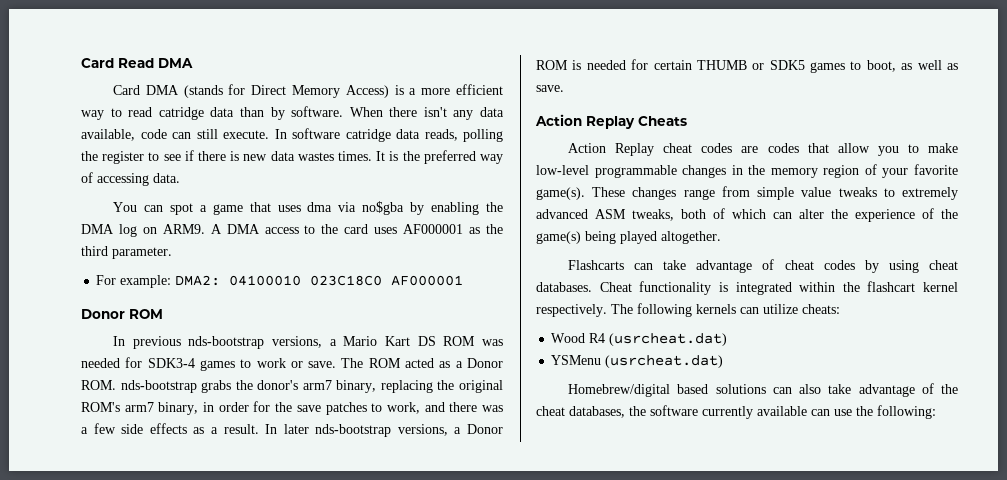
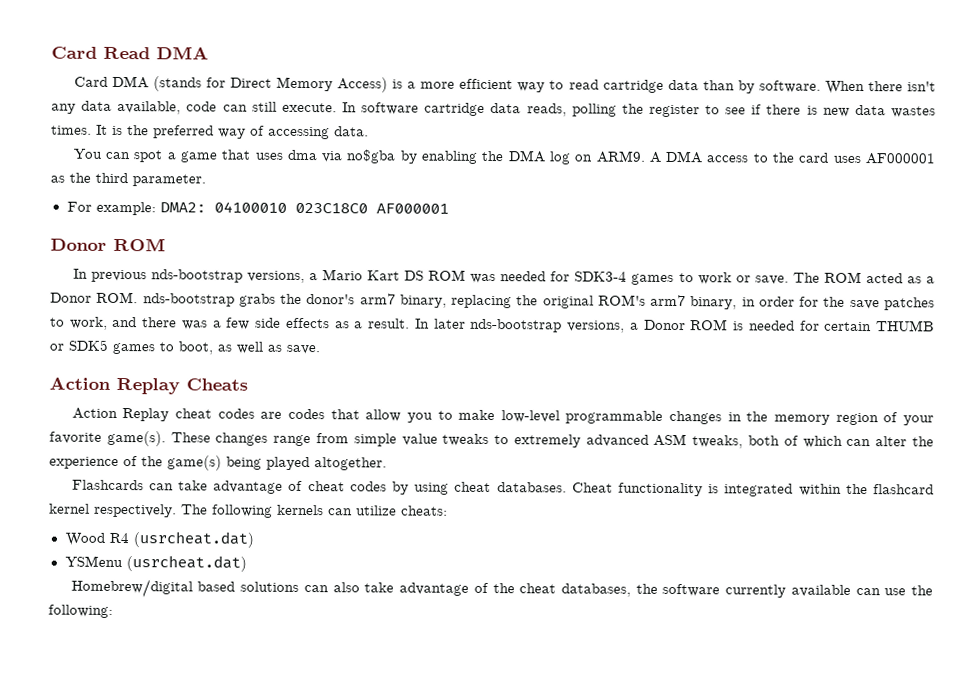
- Card DMA (stands for Direct Memory Access) is a more efficient way to read catridge data than by software.
+ Card DMA (stands for Direct Memory Access) is a more efficient way to read cartridge data than by software.
- In software catridge data reads, polling the register to see if there is new data wastes times.
+ In software cartridge data reads, polling the register to see if there is new data wastes times.
- Flashcarts can take advantage of cheat codes by using cheat databases.
+ Flashcards can take advantage of cheat codes by using cheat databases.
- Cheat functionality is integrated within the flashcart kernel respectively.
+ Cheat functionality is integrated within the flashcard kernel respectively.

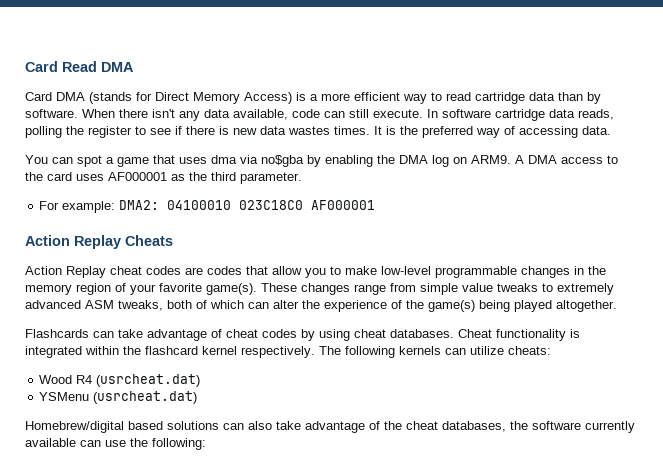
  For example: DMA2: 04100010 023C18C0 AF000001
- Donor ROM
- In previous nds-bootstrap versions, a Mario Kart DS ROM was needed for SDK3-4 games to work or save. The ROM acted as a Donor ROM. nds-bootstrap grabs the donor's arm7 binary, replacing the original ROM's arm7 binary, in order for the save patches to work, and there was a few side effects as a result. In later nds-bootstrap versions, a Donor ROM is needed for certain THUMB or SDK5 games to boot, as well as save.

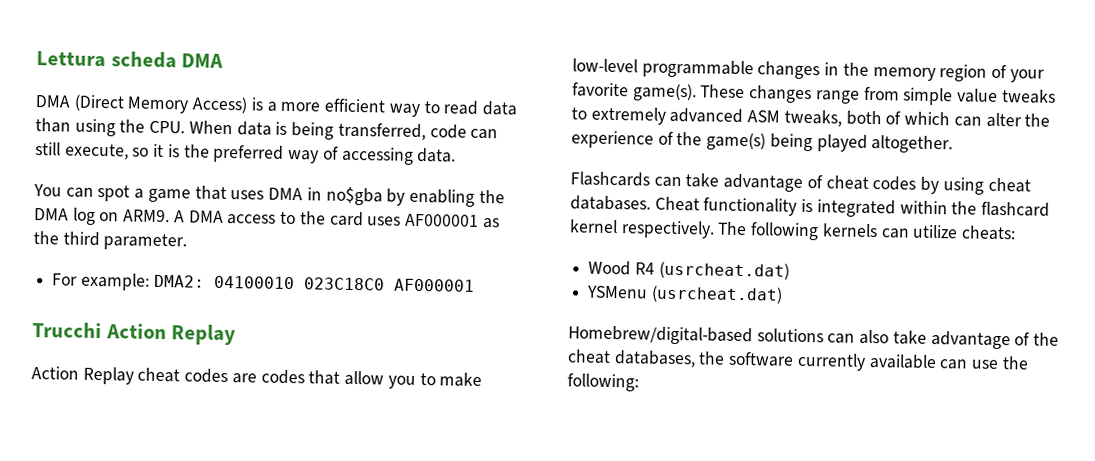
- Card Read DMA
+ Lettura scheda DMA
- Card DMA (stands for Direct Memory Access) is a more efficient way to read cartridge data than by software. When there isn't any data available, code can still execute. In software cartridge data reads, polling the register to see if there is new data wastes times. It is the preferred way of accessing data.
+ DMA (Direct Memory Access) is a more efficient way to read data than using the CPU. When data is being transferred, code can still execute, so it is the preferred way of accessing data.
- You can spot a game that uses dma via no$gba by enabling the DMA log on ARM9.
+ You can spot a game that uses DMA in no$gba by enabling the DMA log on ARM9.
- Action Replay Cheats
+ Trucchi Action Replay
- Homebrew/digital based solutions can also take advantage of the cheat databases, the software currently available can use the following:
+ Homebrew/digital-based solutions can also take advantage of the cheat databases, the software currently available can use the following:

